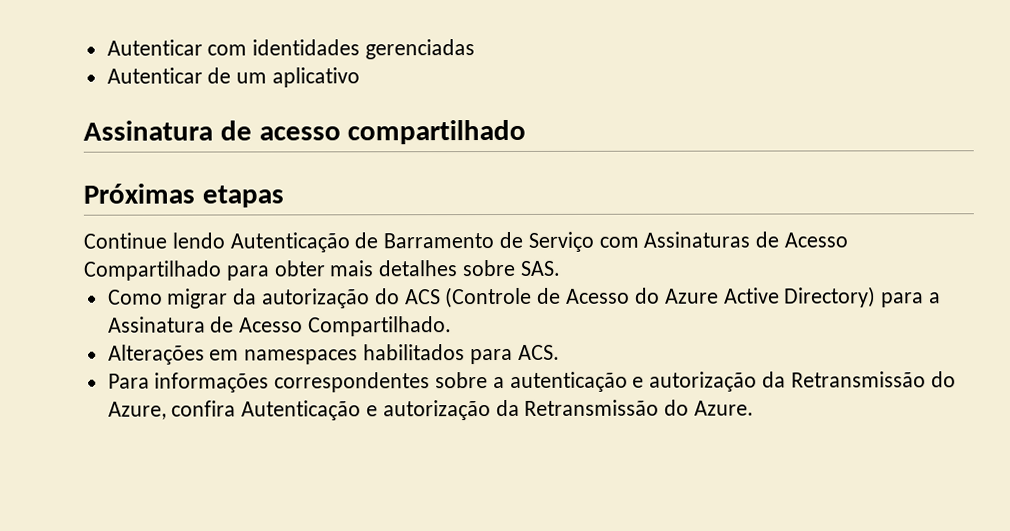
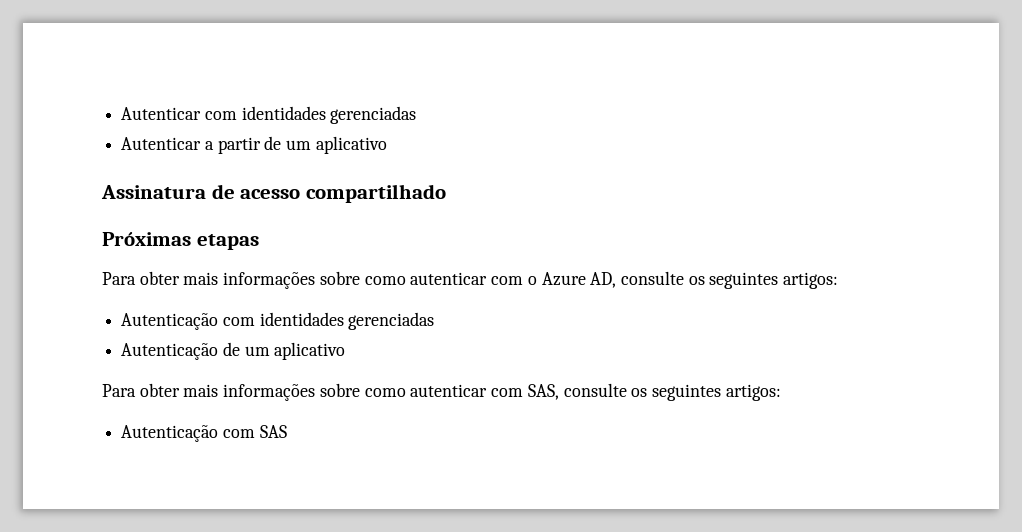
- Autenticar de um aplicativo
+ Autenticar a partir de um aplicativo
- Continue lendo Autenticação de Barramento de Serviço com Assinaturas de Acesso Compartilhado para obter mais detalhes sobre SAS.
- Como migrar da autorização do ACS (Controle de Acesso do Azure Active Directory) para a Assinatura de Acesso Compartilhado.
- Alterações em namespaces habilitados para ACS.
- Para informações correspondentes sobre a autenticação e autorização da Retransmissão do Azure, confira Autenticação e autorização da Retransmissão do Azure.
+ Para obter mais informações sobre como autenticar com o Azure AD, consulte os seguintes artigos:
+ Autenticação com identidades gerenciadas
+ Autenticação de um aplicativo
+ Para obter mais informações sobre como autenticar com SAS, consulte os seguintes artigos:
+ Autenticação com SAS

